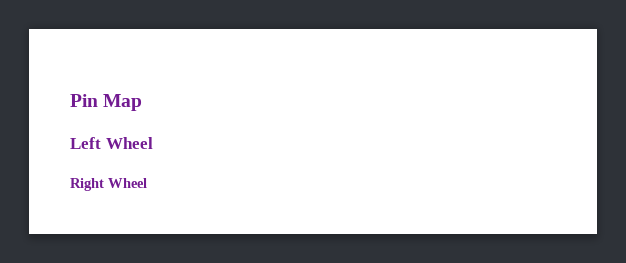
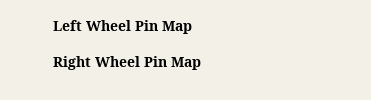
- Pin Map
- Left Wheel
+ Left Wheel Pin Map
- Right Wheel
+ Right Wheel Pin Map

